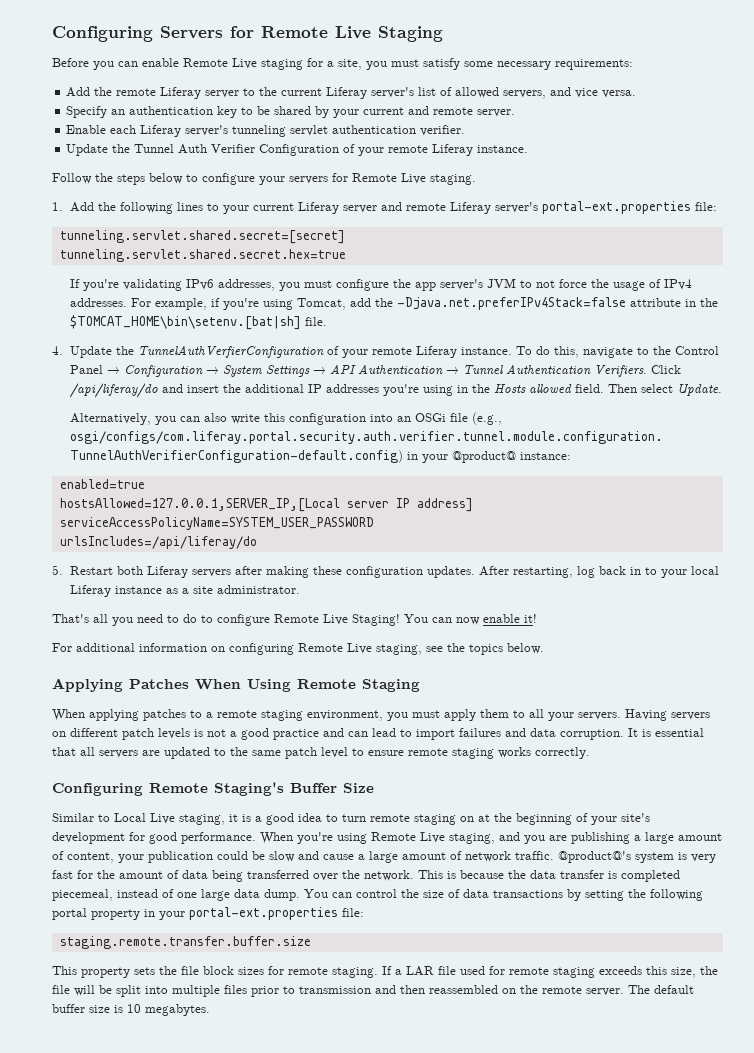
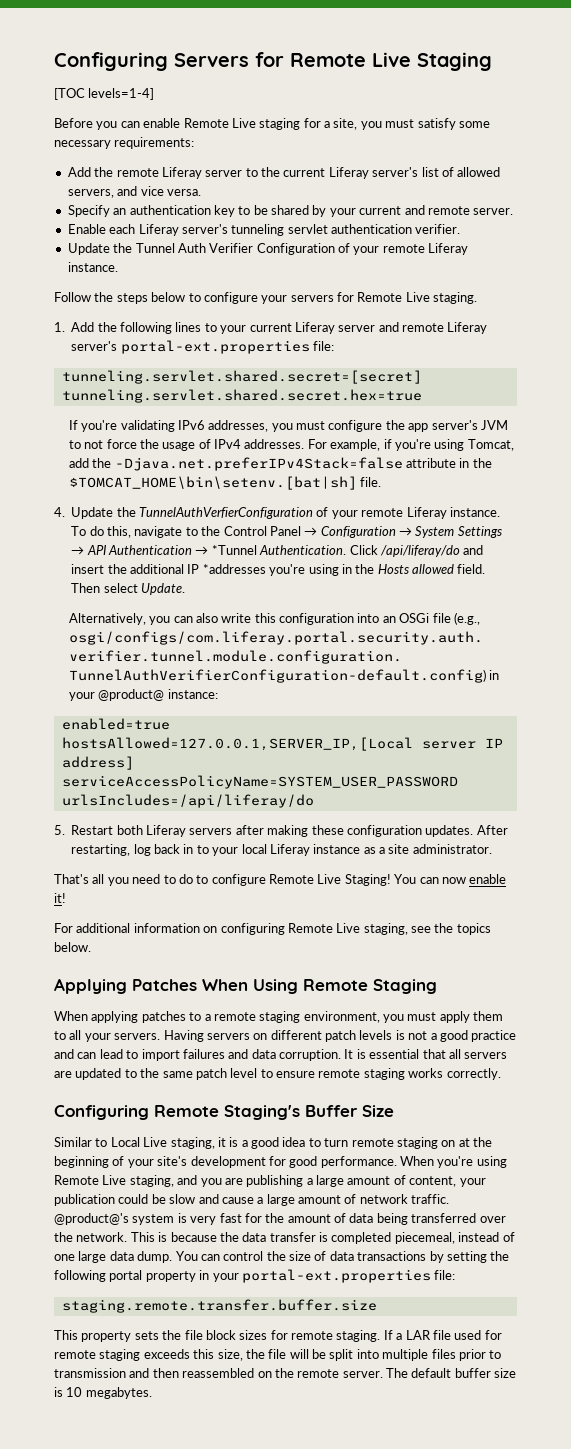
+ [TOC levels=1-4]
- To do this, navigate to the Control Panel → Configuration → System Settings → API Authentication → Tunnel Authentication Verifiers.
+ To do this, navigate to the Control Panel → Configuration → System Settings → API Authentication → *Tunnel Authentication.
- Click /api/liferay/do and insert the additional IP addresses you're using in the Hosts allowed field.
+ Click /api/liferay/do and insert the additional IP *addresses you're using in the Hosts allowed field.

